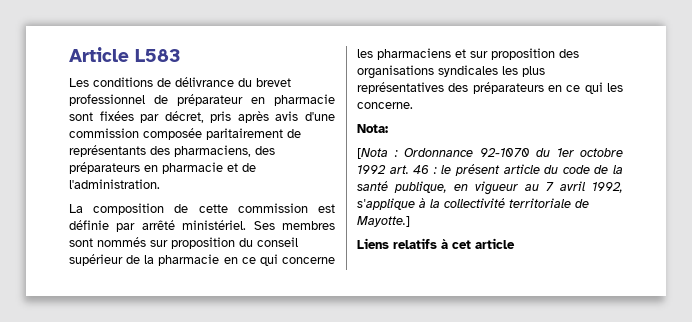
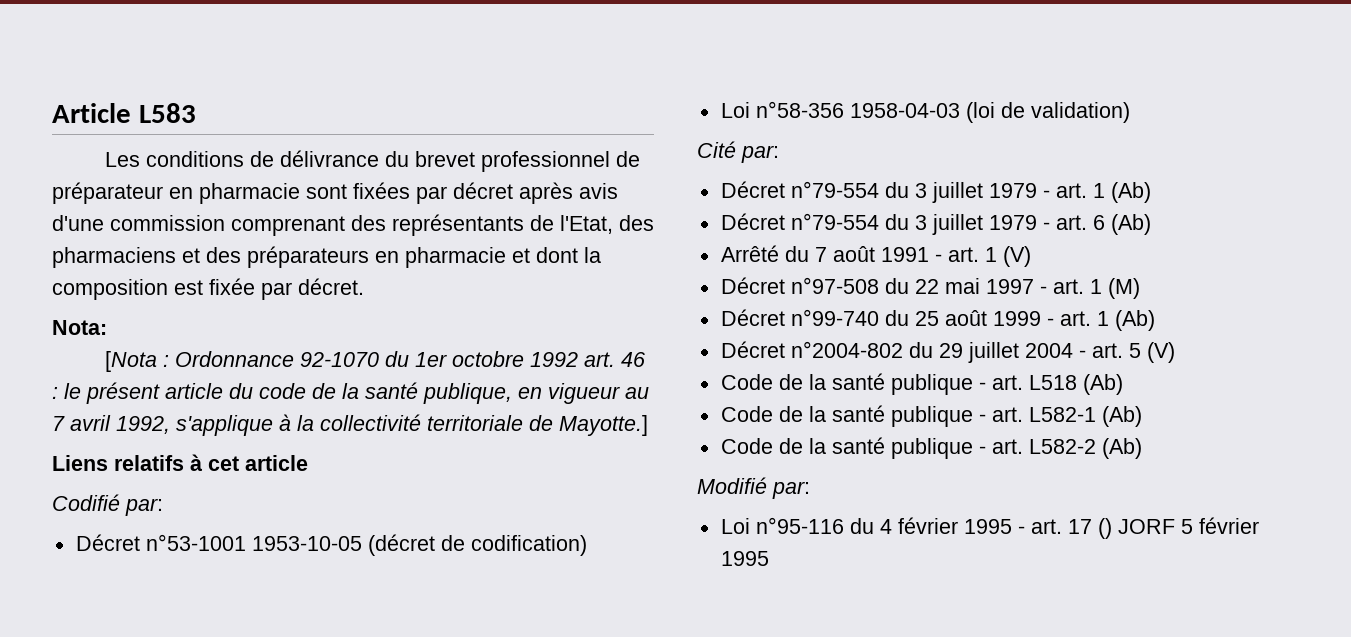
- Les conditions de délivrance du brevet professionnel de préparateur en pharmacie sont fixées par décret, pris après avis d'une commission composée paritairement de représentants des pharmaciens, des préparateurs en pharmacie et de l'administration.
- La composition de cette commission est définie par arrêté ministériel. Ses membres sont nommés sur proposition du conseil supérieur de la pharmacie en ce qui concerne les pharmaciens et sur proposition des organisations syndicales les plus représentatives des préparateurs en ce qui les concerne.
+ Les conditions de délivrance du brevet professionnel de préparateur en pharmacie sont fixées par décret après avis d'une commission comprenant des représentants de l'Etat, des pharmaciens et des préparateurs en pharmacie et dont la composition est fixée par décret.
+ Codifié par:
+ Décret n°53-1001 1953-10-05 (décret de codification)
+ Loi n°58-356 1958-04-03 (loi de validation)
+ Cité par:
+ Décret n°79-554 du 3 juillet 1979 - art. 1 (Ab)
+ Décret n°79-554 du 3 juillet 1979 - art. 6 (Ab)
+ Arrêté du 7 août 1991 - art. 1 (V)
+ Décret n°97-508 du 22 mai 1997 - art. 1 (M)
+ Décret n°99-740 du 25 août 1999 - art. 1 (Ab)
+ Décret n°2004-802 du 29 juillet 2004 - art. 5 (V)
+ Code de la santé publique - art. L518 (Ab)
+ Code de la santé publique - art. L582-1 (Ab)
+ Code de la santé publique - art. L582-2 (Ab)
+ Modifié par:
+ Loi n°95-116 du 4 février 1995 - art. 17 () JORF 5 février 1995

